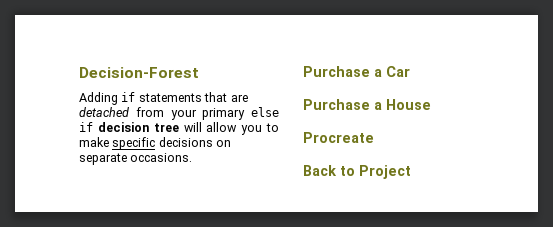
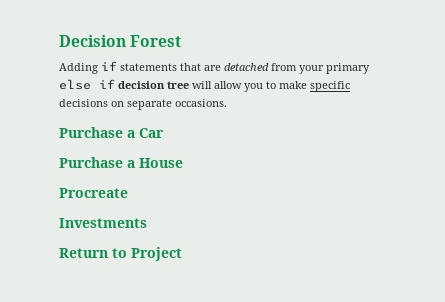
- Decision-Forest
+ Decision Forest
- Back to Project
+ Investments
+ Return to Project

